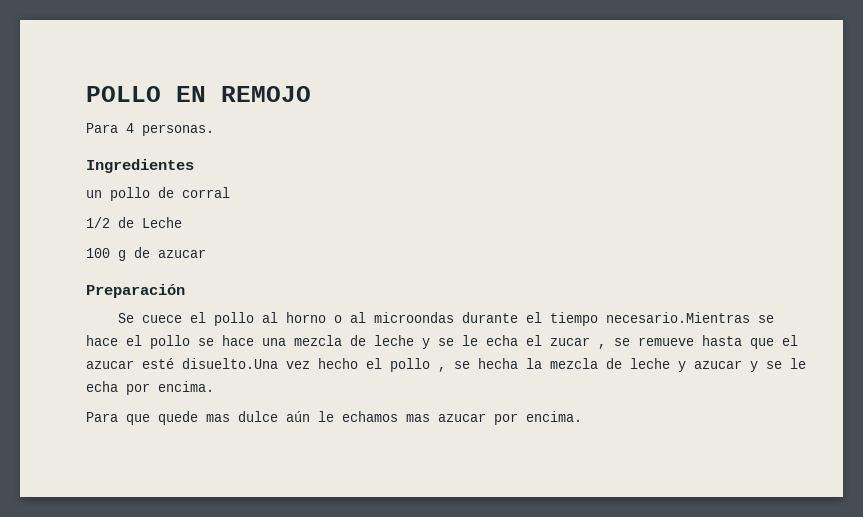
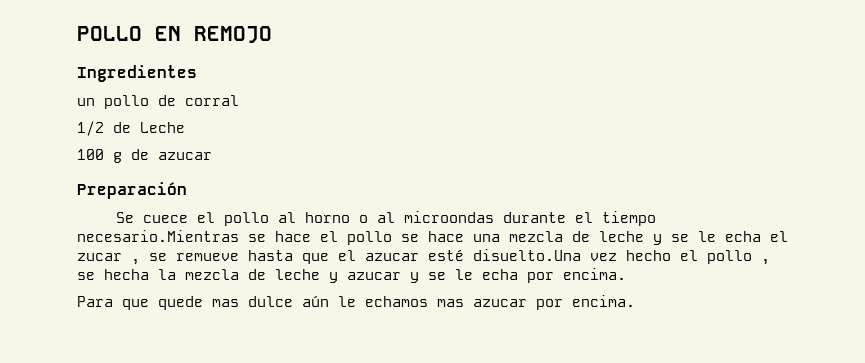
- Para 4 personas.

